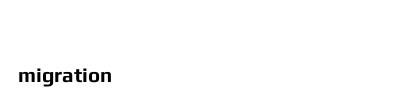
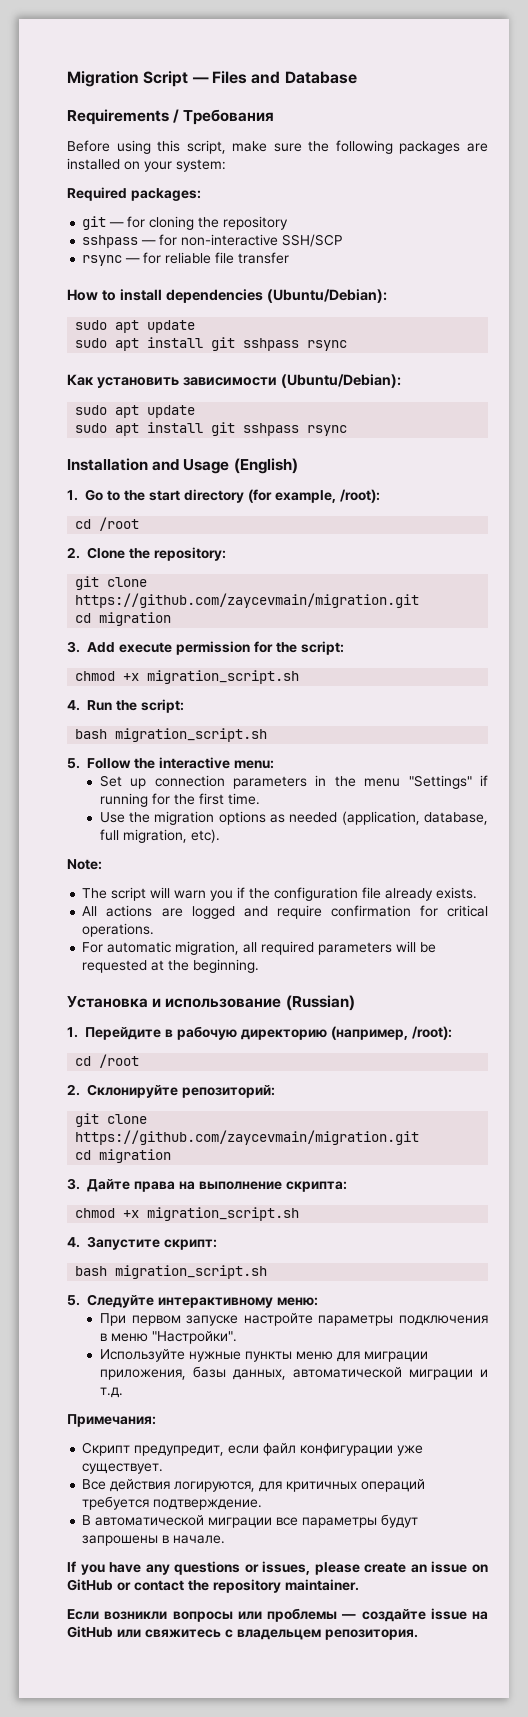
- migration
+ Migration Script — Files and Database
+ Requirements / Требования
+ Before using this script, make sure the following packages are installed on your system:
+ Required packages:
+ git — for cloning the repository
+ sshpass — for non-interactive SSH/SCP
+ rsync — for reliable file transfer
+ How to install dependencies (Ubuntu/Debian):
+ sudo apt update
+ sudo apt install git sshpass rsync
+ Как установить зависимости (Ubuntu/Debian):
+ sudo apt update
+ sudo apt install git sshpass rsync
+ Installation and Usage (English)
+ 1. Go to the start directory (for example, /root):
+ cd /root
+ 2. Clone the repository:
+ git clone https://github.com/zaycevmain/migration.git
+ cd migration
+ 3. Add execute permission for the script:
+ chmod +x migration_script.sh
+ 4. Run the script:
+ bash migration_script.sh
+ 5. Follow the interactive menu:
+ Set up connection parameters in the menu "Settings" if running for the first time.
+ Use the migration options as needed (application, database, full migration, etc).
+ Note:
+ The script will warn you if the configuration file already exists.
+ All actions are logged and require confirmation for critical operations.
+ For automatic migration, all required parameters will be requested at the beginning.
+ Установка и использование (Russian)
+ 1. Перейдите в рабочую директорию (например, /root):
+ cd /root
+ 2. Склонируйте репозиторий:
+ git clone https://github.com/zaycevmain/migration.git
+ cd migration
+ 3. Дайте права на выполнение скрипта:
+ chmod +x migration_script.sh
+ 4. Запустите скрипт:
+ bash migration_script.sh
+ 5. Следуйте интерактивному меню:
+ При первом запуске настройте параметры подключения в меню "Настройки".
+ Используйте нужные пункты меню для миграции приложения, базы данных, автоматической миграции и т.д.
+ Примечания:
+ Скрипт предупредит, если файл конфигурации уже существует.
+ Все действия логируются, для критичных операций требуется подтверждение.
+ В автоматической миграции все параметры будут запрошены в начале.
+ If you have any questions or issues, please create an issue on GitHub or contact the repository maintainer.
+ Если возникли вопросы или проблемы — создайте issue на GitHub или свяжитесь с владельцем репозитория.

